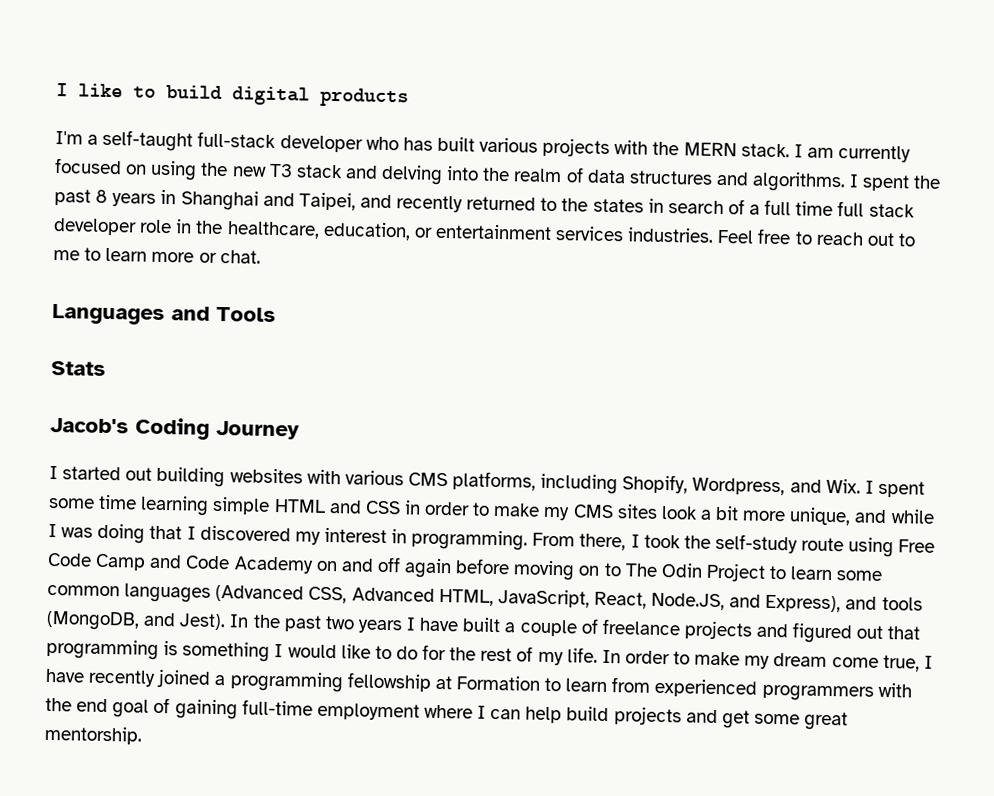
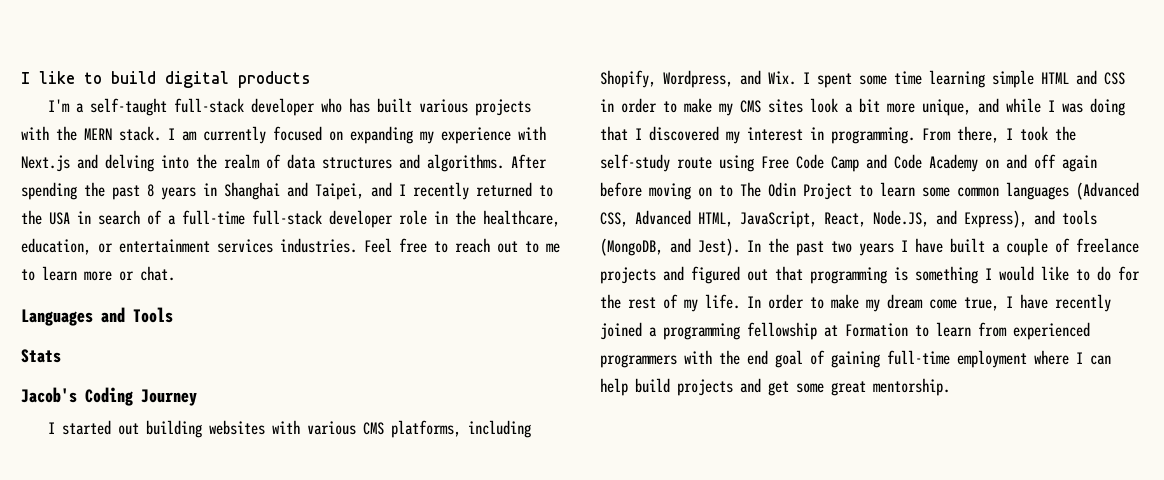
- I am currently focused on using the new T3 stack and delving into the realm of data structures and algorithms.
+ I am currently focused on expanding my experience with Next.js and delving into the realm of data structures and algorithms.
- I spent the past 8 years in Shanghai and Taipei, and recently returned to the states in search of a full time full stack developer role in the healthcare, education, or entertainment services industries.
+ After spending the past 8 years in Shanghai and Taipei, and I recently returned to the USA in search of a full-time full-stack developer role in the healthcare, education, or entertainment services industries.

